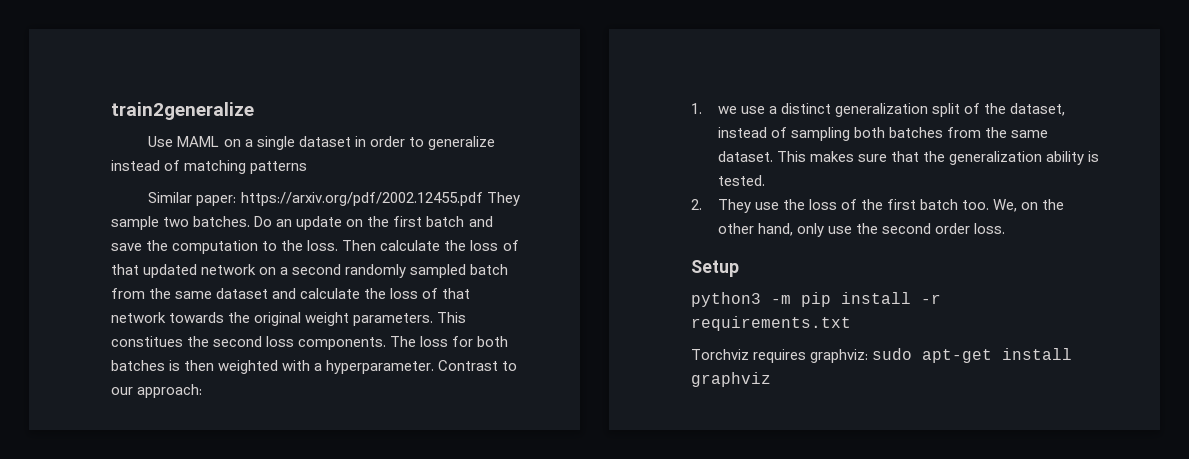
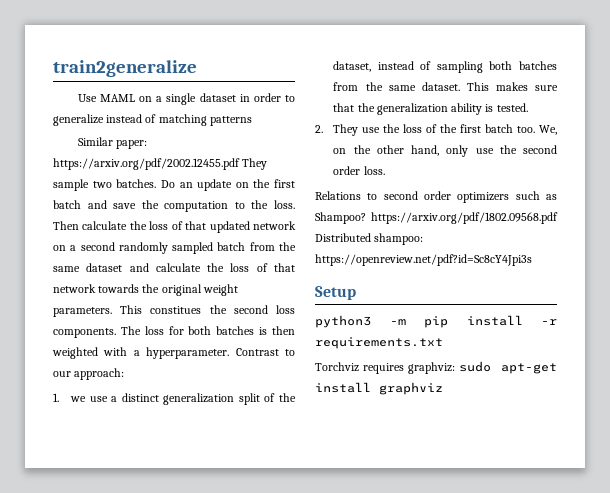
+ Relations to second order optimizers such as Shampoo? https://arxiv.org/pdf/1802.09568.pdf Distributed shampoo: https://openreview.net/pdf?id=Sc8cY4Jpi3s

